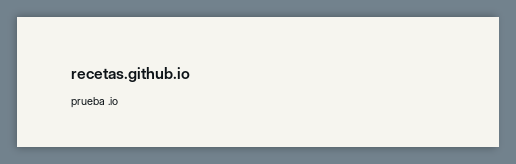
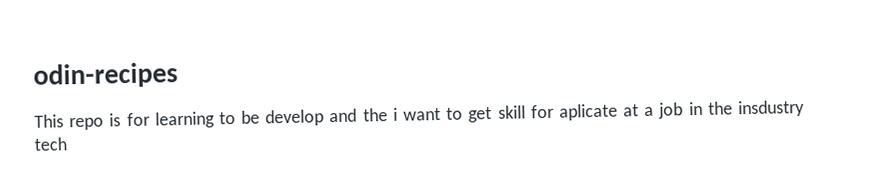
- recetas.github.io
- prueba .io
+ odin-recipes
+ This repo is for learning to be develop and the i want to get skill for aplicate at a job in the insdustry tech

